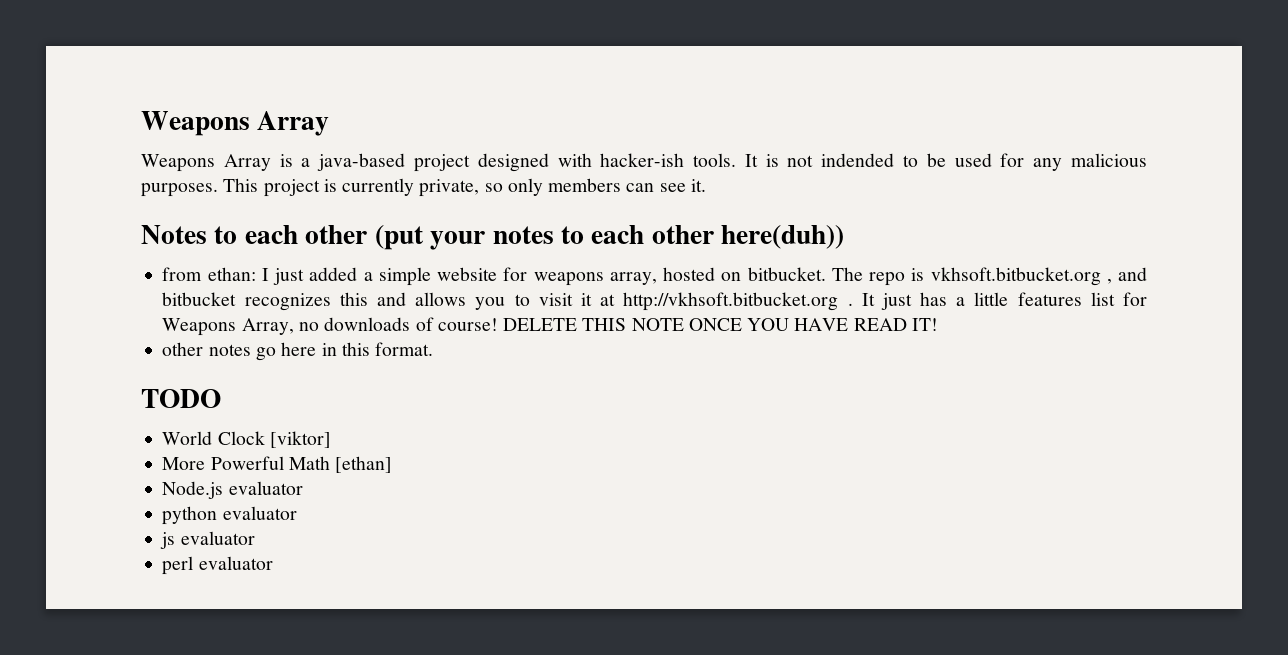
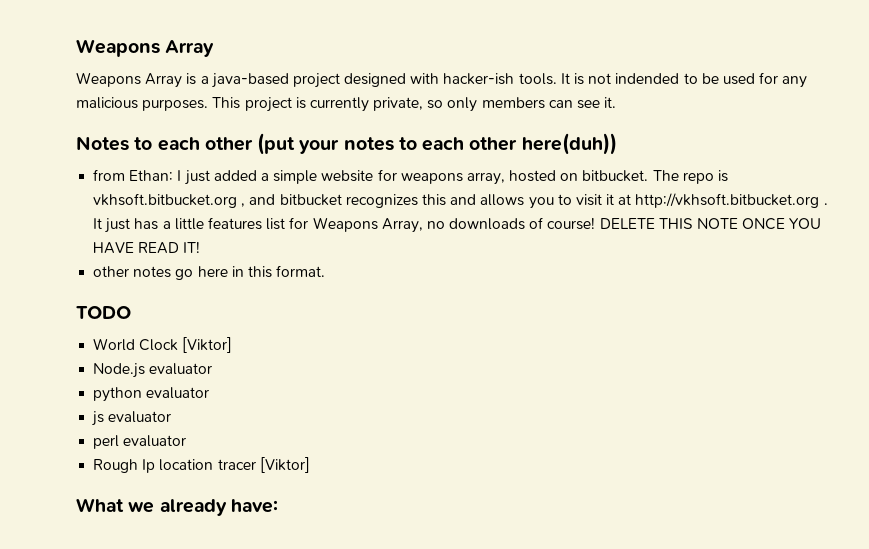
- from ethan: I just added a simple website for weapons array, hosted on bitbucket.
+ from Ethan: I just added a simple website for weapons array, hosted on bitbucket.
- World Clock [viktor]
- More Powerful Math [ethan]
+ World Clock [Viktor]
+ Rough Ip location tracer [Viktor]
+ What we already have:

